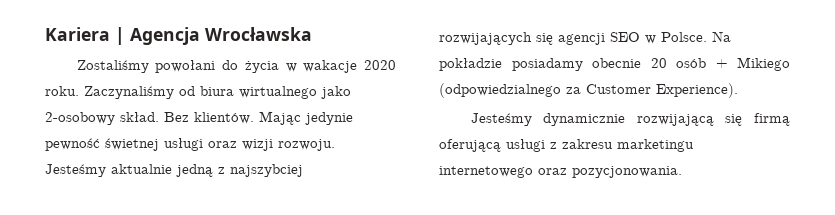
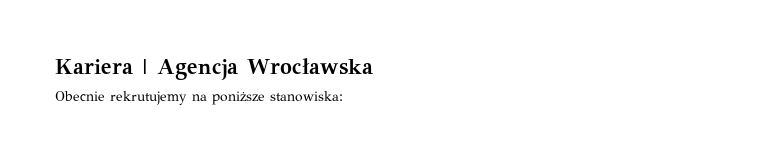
- Zostaliśmy powołani do życia w wakacje 2020 roku. Zaczynaliśmy od biura wirtualnego jako 2-osobowy skład. Bez klientów. Mając jedynie pewność świetnej usługi oraz wizji rozwoju. Jesteśmy aktualnie jedną z najszybciej rozwijających się agencji SEO w Polsce. Na pokładzie posiadamy obecnie 20 osób + Mikiego (odpowiedzialnego za Customer Experience).
- Jesteśmy dynamicznie rozwijającą się firmą oferującą usługi z zakresu marketingu internetowego oraz pozycjonowania.
+ Obecnie rekrutujemy na poniższe stanowiska:

